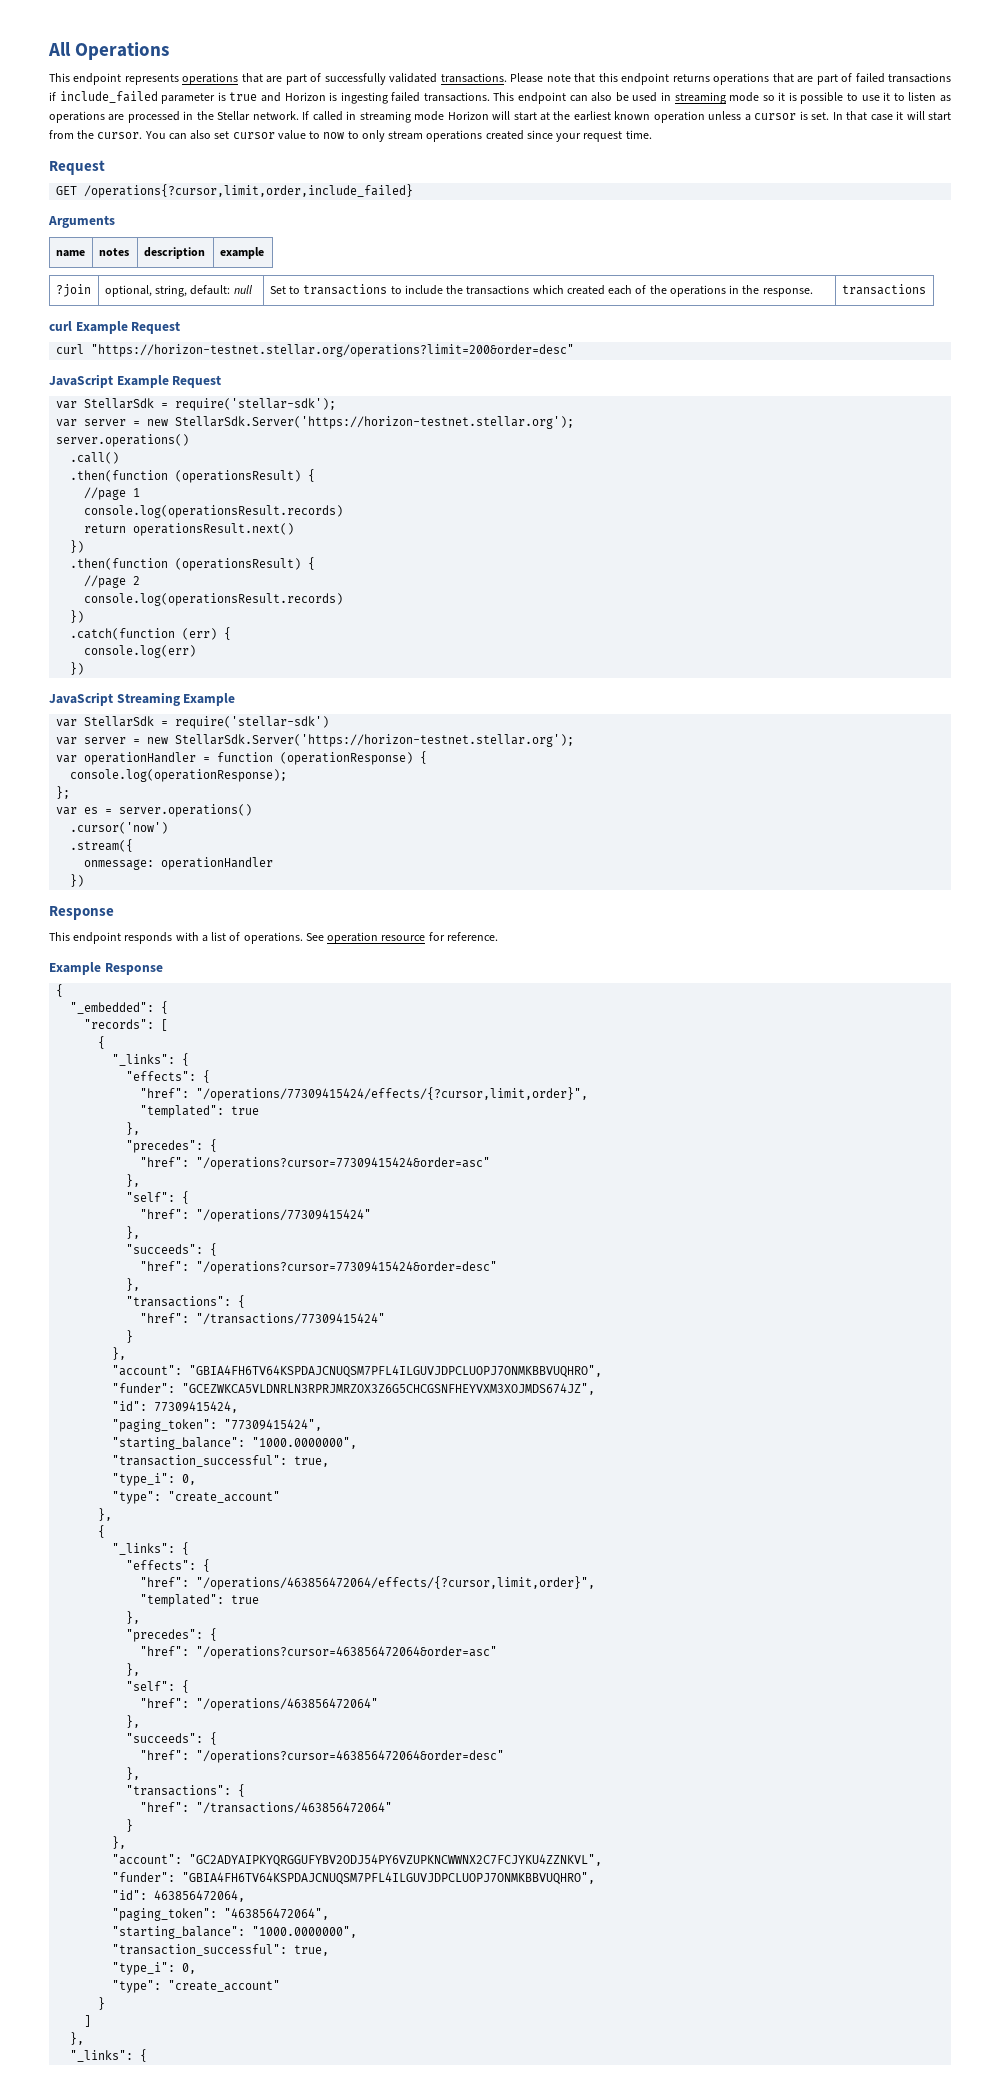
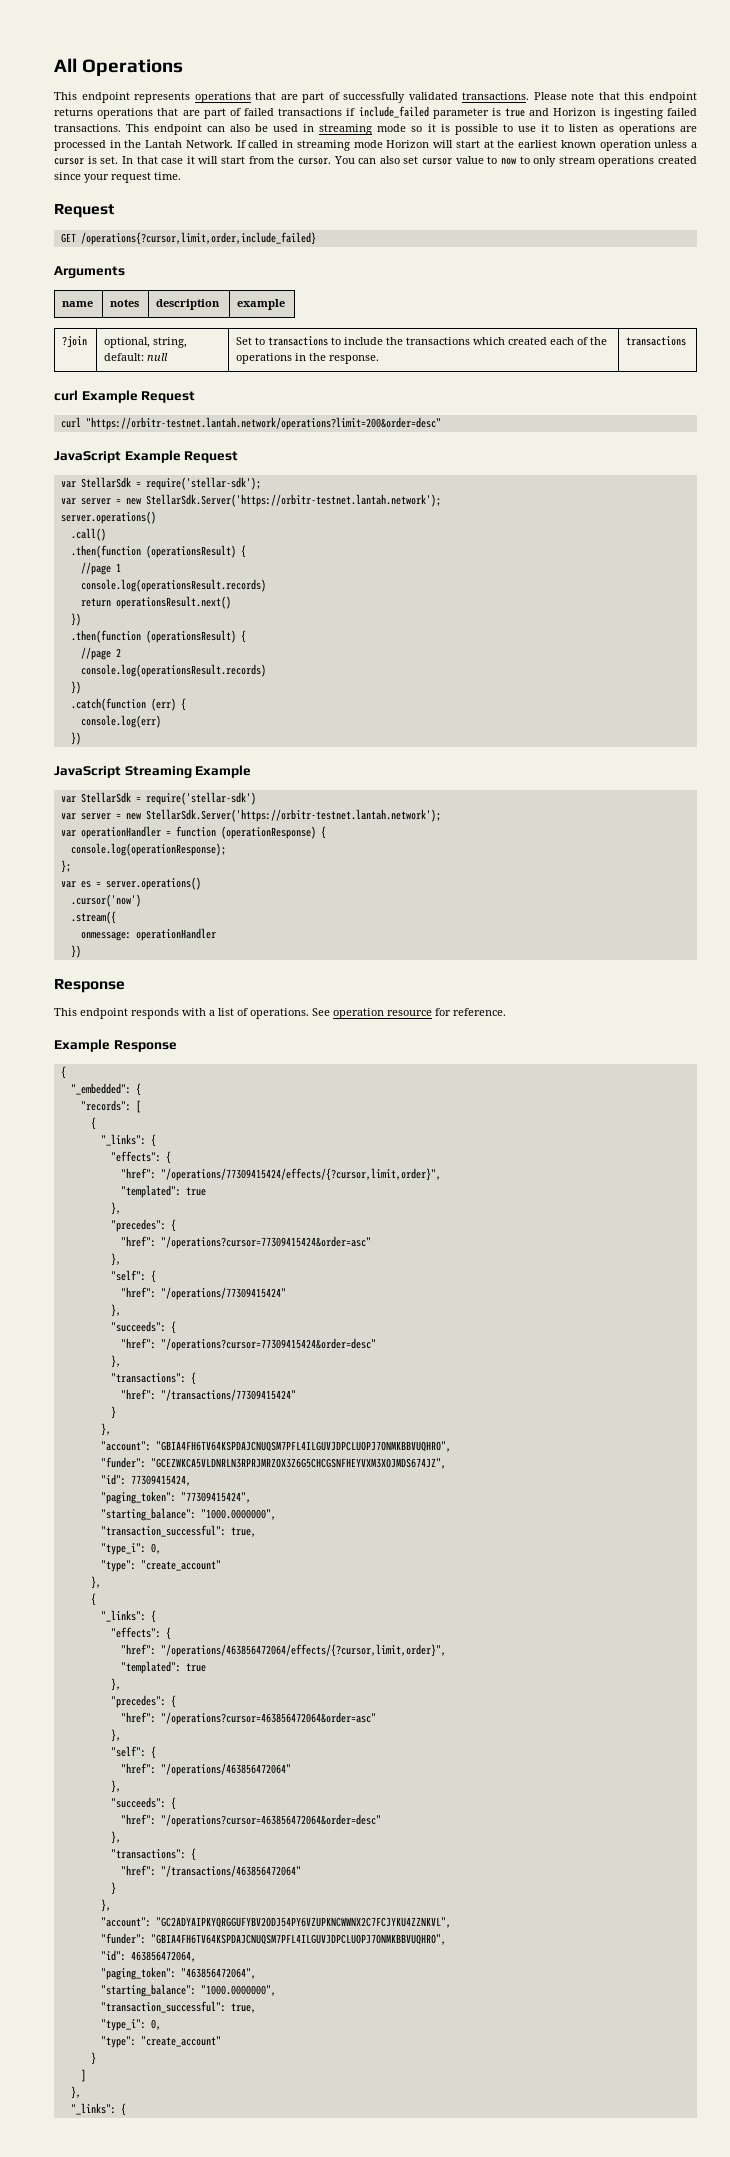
- This endpoint can also be used in streaming mode so it is possible to use it to listen as operations are processed in the Stellar network.
+ This endpoint can also be used in streaming mode so it is possible to use it to listen as operations are processed in the Lantah Network.
- curl "https://horizon-testnet.stellar.org/operations?limit=200&order=desc"
+ curl "https://orbitr-testnet.lantah.network/operations?limit=200&order=desc"
  var StellarSdk = require('stellar-sdk');
- var server = new StellarSdk.Server('https://horizon-testnet.stellar.org');
+ var server = new StellarSdk.Server('https://orbitr-testnet.lantah.network');
  var StellarSdk = require('stellar-sdk')
- var server = new StellarSdk.Server('https://horizon-testnet.stellar.org');
+ var server = new StellarSdk.Server('https://orbitr-testnet.lantah.network');

